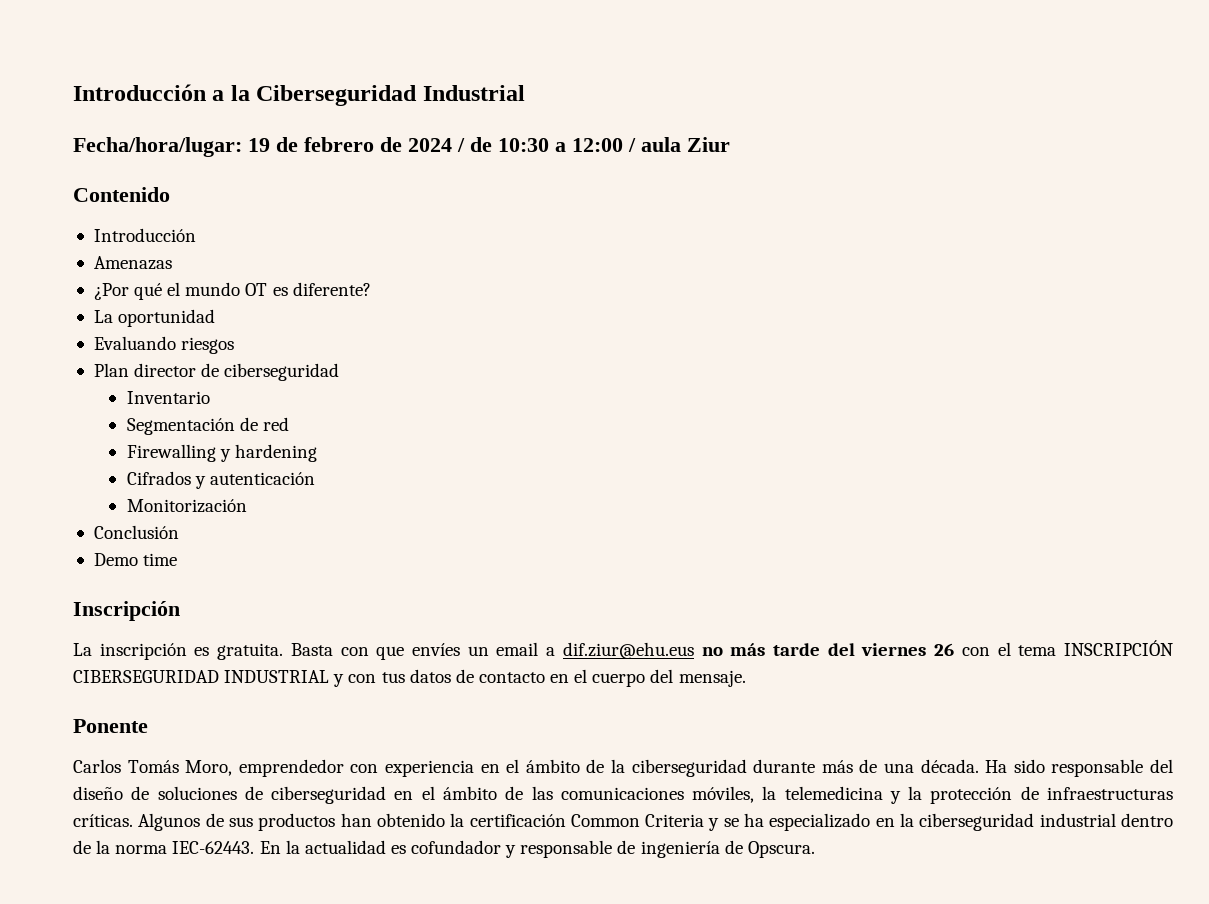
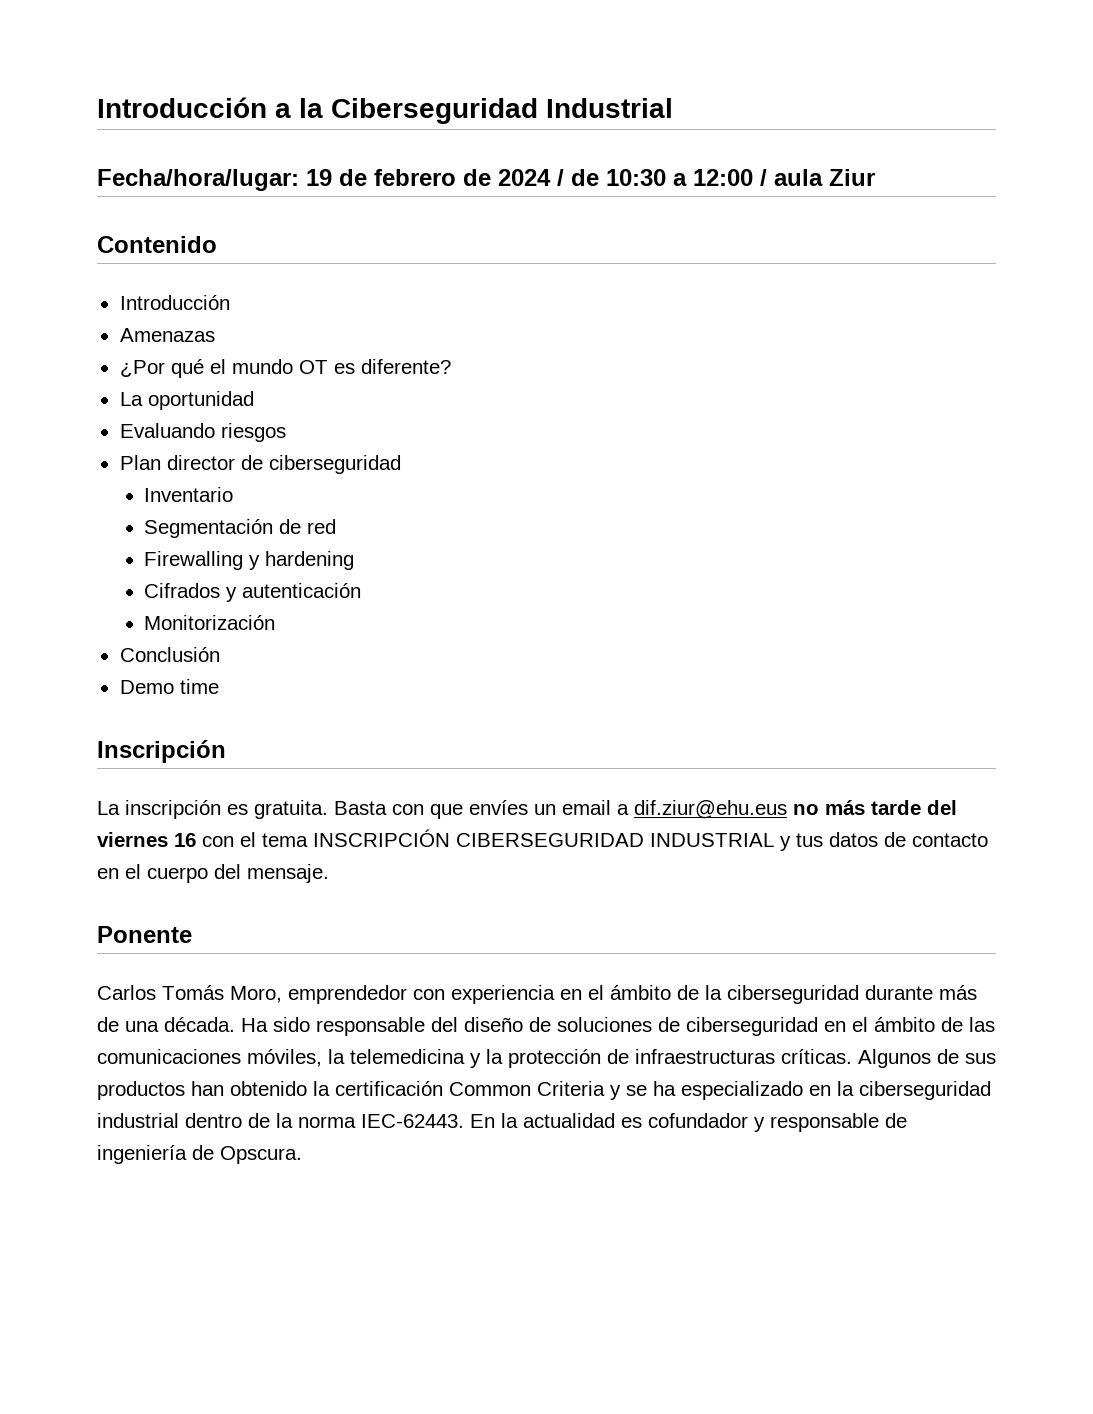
- Basta con que envíes un email a dif.ziur@ehu.eus no más tarde del viernes 26 con el tema INSCRIPCIÓN CIBERSEGURIDAD INDUSTRIAL y con tus datos de contacto en el cuerpo del mensaje.
+ Basta con que envíes un email a dif.ziur@ehu.eus no más tarde del viernes 16 con el tema INSCRIPCIÓN CIBERSEGURIDAD INDUSTRIAL y tus datos de contacto en el cuerpo del mensaje.

